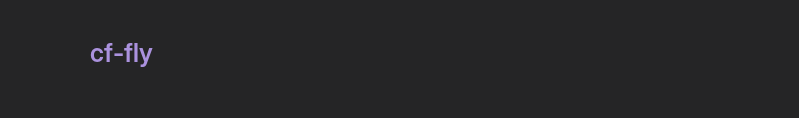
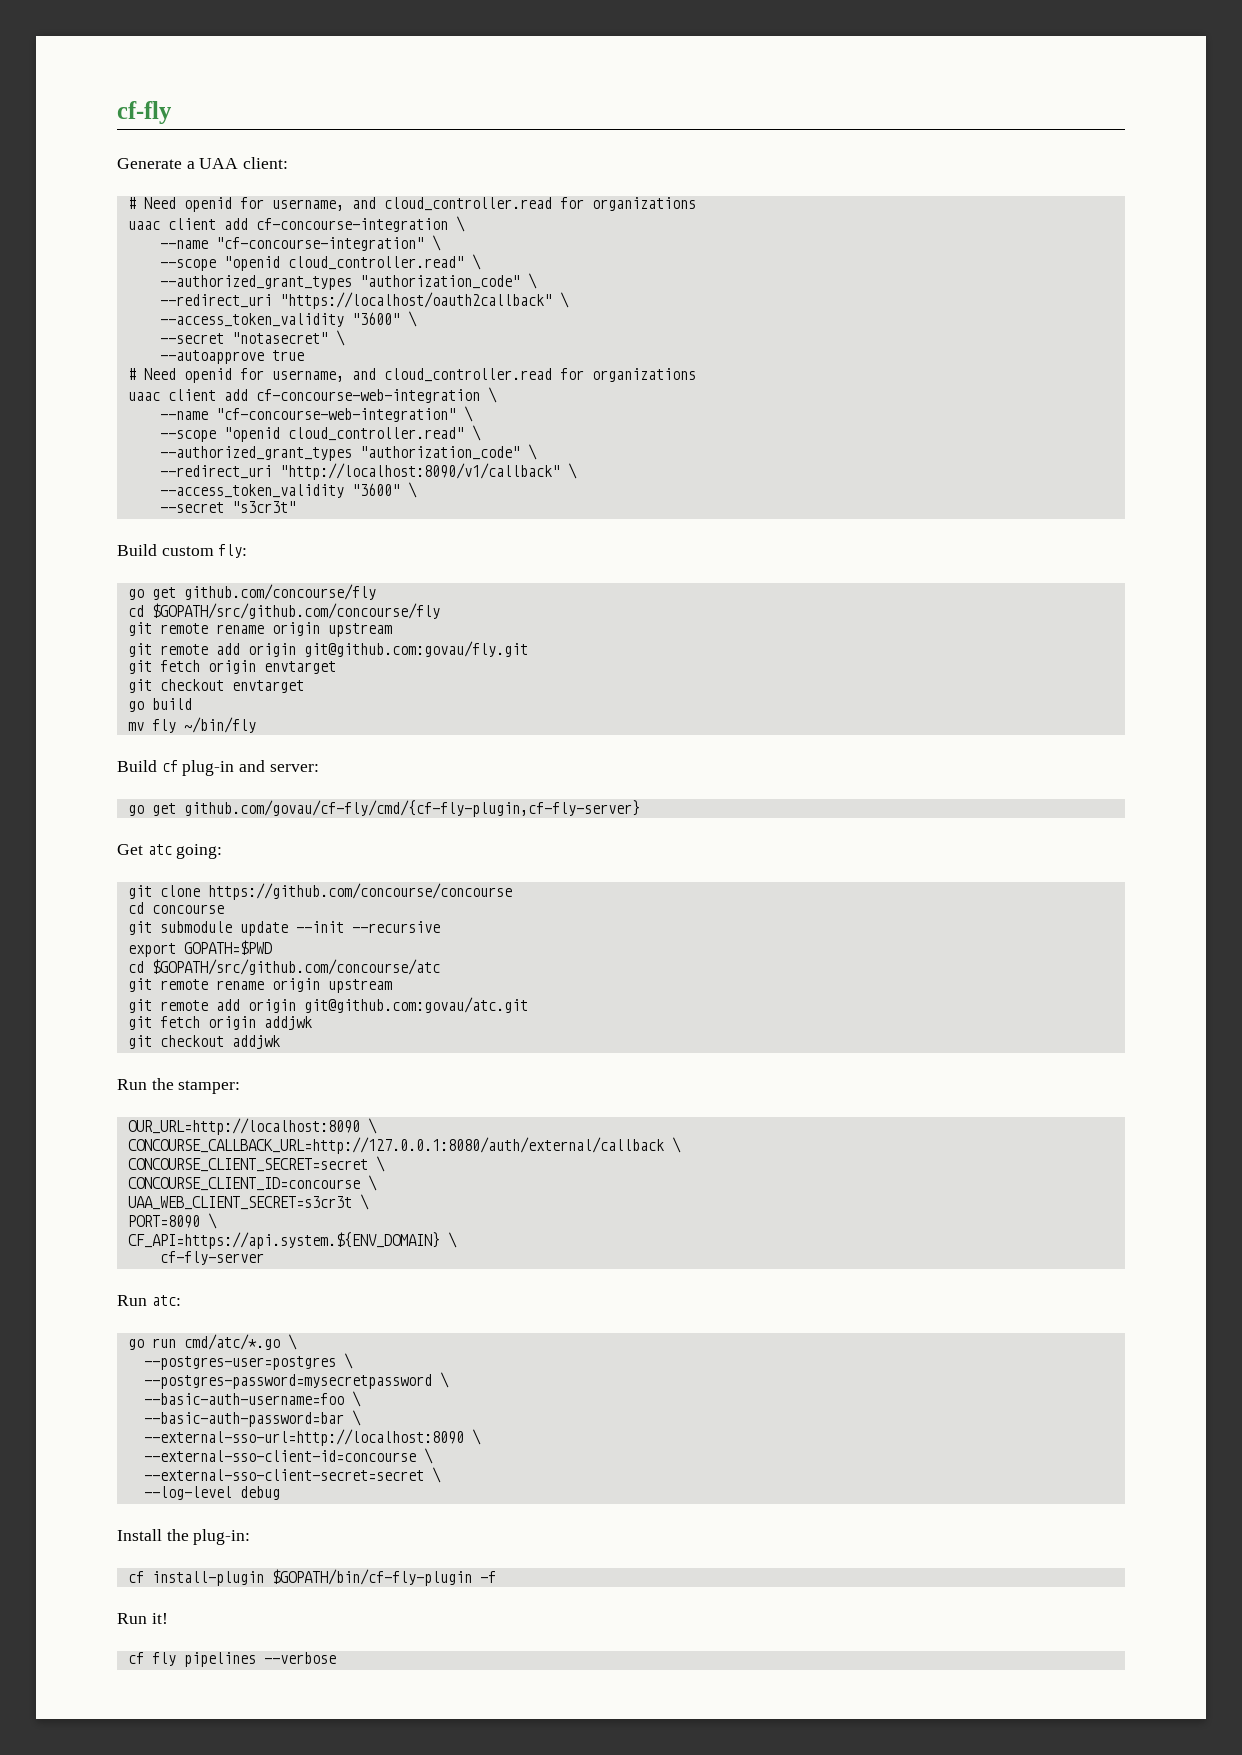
+ Generate a UAA client:
+ # Need openid for username, and cloud_controller.read for organizations
+ uaac client add cf-concourse-integration \
+ --name "cf-concourse-integration" \
+ --scope "openid cloud_controller.read" \
+ --authorized_grant_types "authorization_code" \
+ --redirect_uri "https://localhost/oauth2callback" \
+ --access_token_validity "3600" \
+ --secret "notasecret" \
+ --autoapprove true
+ # Need openid for username, and cloud_controller.read for organizations
+ uaac client add cf-concourse-web-integration \
+ --name "cf-concourse-web-integration" \
+ --scope "openid cloud_controller.read" \
+ --authorized_grant_types "authorization_code" \
+ --redirect_uri "http://localhost:8090/v1/callback" \
+ --access_token_validity "3600" \
+ --secret "s3cr3t"
+ Build custom fly:
+ go get github.com/concourse/fly
+ cd $GOPATH/src/github.com/concourse/fly
+ git remote rename origin upstream
+ git remote add origin git@github.com:govau/fly.git
+ git fetch origin envtarget
+ git checkout envtarget
+ go build
+ mv fly ~/bin/fly
+ Build cf plug-in and server:
+ go get github.com/govau/cf-fly/cmd/{cf-fly-plugin,cf-fly-server}
+ Get atc going:
+ git clone https://github.com/concourse/concourse
+ cd concourse
+ git submodule update --init --recursive
+ export GOPATH=$PWD
+ cd $GOPATH/src/github.com/concourse/atc
+ git remote rename origin upstream
+ git remote add origin git@github.com:govau/atc.git
+ git fetch origin addjwk
+ git checkout addjwk
+ Run the stamper:
+ OUR_URL=http://localhost:8090 \
+ CONCOURSE_CALLBACK_URL=http://127.0.0.1:8080/auth/external/callback \
+ CONCOURSE_CLIENT_SECRET=secret \
+ CONCOURSE_CLIENT_ID=concourse \
+ UAA_WEB_CLIENT_SECRET=s3cr3t \
+ PORT=8090 \
+ CF_API=https://api.system.${ENV_DOMAIN} \
+ cf-fly-server
+ Run atc:
+ go run cmd/atc/*.go \
+ --postgres-user=postgres \
+ --postgres-password=mysecretpassword \
+ --basic-auth-username=foo \
+ --basic-auth-password=bar \
+ --external-sso-url=http://localhost:8090 \
+ --external-sso-client-id=concourse \
+ --external-sso-client-secret=secret \
+ --log-level debug
+ Install the plug-in:
+ cf install-plugin $GOPATH/bin/cf-fly-plugin -f
+ Run it!
+ cf fly pipelines --verbose

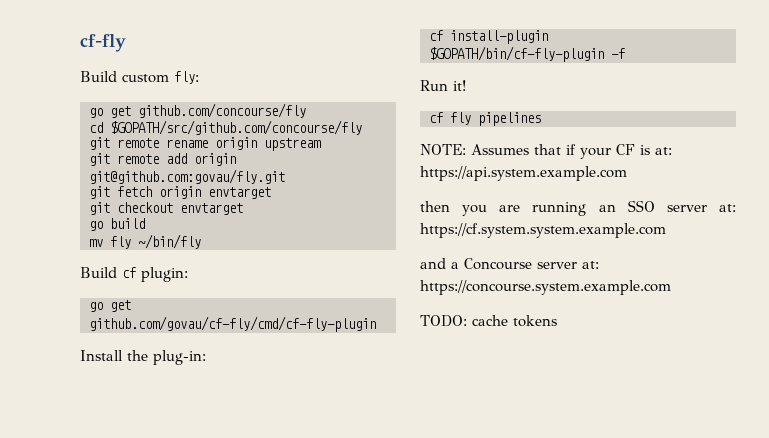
- Generate a UAA client:
- # Need openid for username, and cloud_controller.read for organizations
- uaac client add cf-concourse-integration \
- --name "cf-concourse-integration" \
- --scope "openid cloud_controller.read" \
- --authorized_grant_types "authorization_code" \
- --redirect_uri "https://localhost/oauth2callback" \
- --access_token_validity "3600" \
- --secret "notasecret" \
- --autoapprove true
- # Need openid for username, and cloud_controller.read for organizations
- uaac client add cf-concourse-web-integration \
- --name "cf-concourse-web-integration" \
- --scope "openid cloud_controller.read" \
- --authorized_grant_types "authorization_code" \
- --redirect_uri "http://localhost:8090/v1/callback" \
- --access_token_validity "3600" \
- --secret "s3cr3t"
- Build cf plug-in and server:
- go get github.com/govau/cf-fly/cmd/{cf-fly-plugin,cf-fly-server}
- Get atc going:
- git clone https://github.com/concourse/concourse
- cd concourse
- git submodule update --init --recursive
- export GOPATH=$PWD
- cd $GOPATH/src/github.com/concourse/atc
- git remote rename origin upstream
- git remote add origin git@github.com:govau/atc.git
- git fetch origin addjwk
- git checkout addjwk
- Run the stamper:
- OUR_URL=http://localhost:8090 \
- CONCOURSE_CALLBACK_URL=http://127.0.0.1:8080/auth/external/callback \
- CONCOURSE_CLIENT_SECRET=secret \
- CONCOURSE_CLIENT_ID=concourse \
- UAA_WEB_CLIENT_SECRET=s3cr3t \
- PORT=8090 \
- CF_API=https://api.system.${ENV_DOMAIN} \
- cf-fly-server
- Run atc:
- go run cmd/atc/*.go \
- --postgres-user=postgres \
- --postgres-password=mysecretpassword \
- --basic-auth-username=foo \
- --basic-auth-password=bar \
- --external-sso-url=http://localhost:8090 \
- --external-sso-client-id=concourse \
- --external-sso-client-secret=secret \
- --log-level debug
+ Build cf plugin:
+ go get github.com/govau/cf-fly/cmd/cf-fly-plugin
- cf fly pipelines --verbose
+ cf fly pipelines
+ NOTE: Assumes that if your CF is at: https://api.system.example.com
+ then you are running an SSO server at: https://cf.system.system.example.com
+ and a Concourse server at: https://concourse.system.example.com
+ TODO: cache tokens

